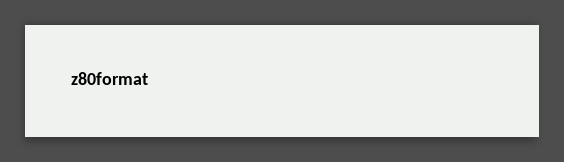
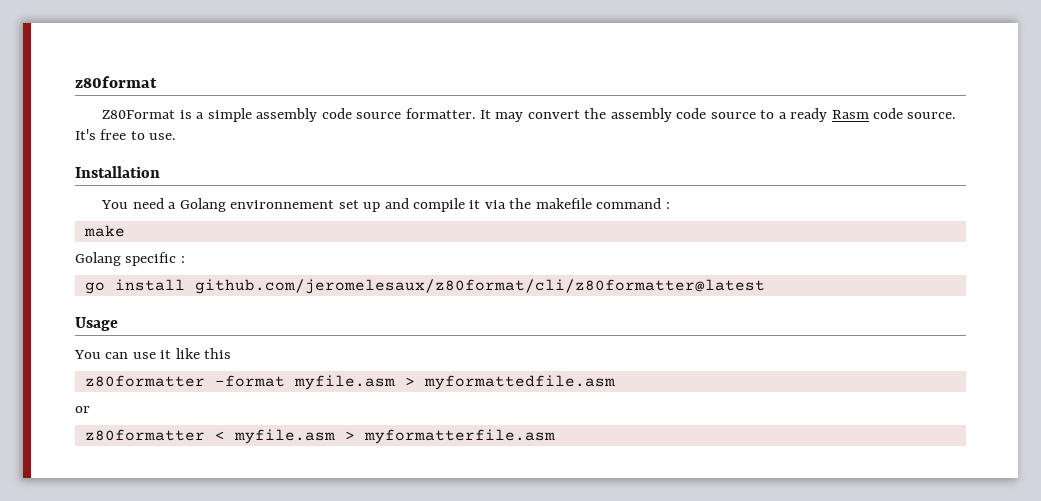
+ Z80Format is a simple assembly code source formatter. It may convert the assembly code source to a ready Rasm code source. It's free to use.
+ Installation
+ You need a Golang environnement set up and compile it via the makefile command :
+ make
+ Golang specific :
+ go install github.com/jeromelesaux/z80format/cli/z80formatter@latest
+ Usage
+ You can use it like this
+ z80formatter -format myfile.asm > myformattedfile.asm
+ or
+ z80formatter < myfile.asm > myformatterfile.asm

